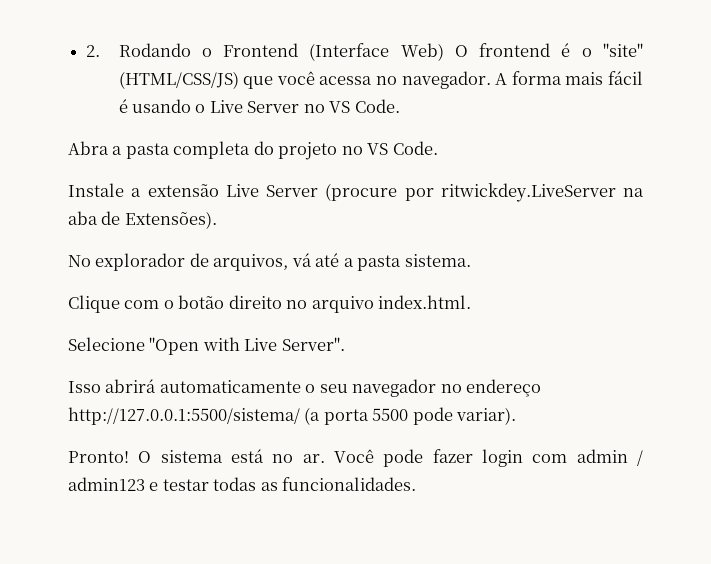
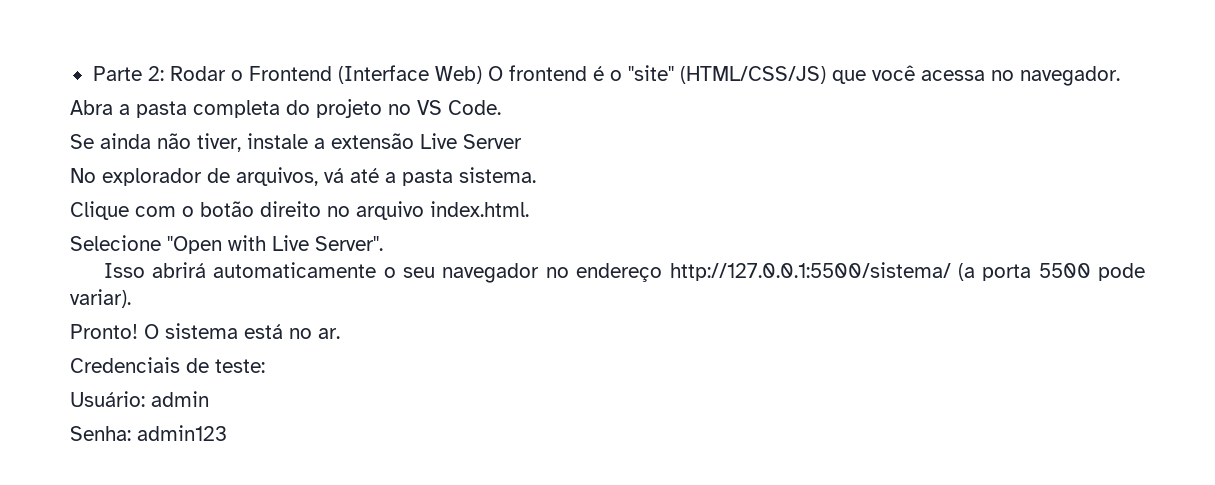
- 2. Rodando o Frontend (Interface Web) O frontend é o "site" (HTML/CSS/JS) que você acessa no navegador. A forma mais fácil é usando o Live Server no VS Code.
+ Parte 2: Rodar o Frontend (Interface Web) O frontend é o "site" (HTML/CSS/JS) que você acessa no navegador.
- Instale a extensão Live Server (procure por ritwickdey.LiveServer na aba de Extensões).
+ Se ainda não tiver, instale a extensão Live Server
- O sistema está no ar. Você pode fazer login com admin / admin123 e testar todas as funcionalidades.
+ O sistema está no ar.
+ Credenciais de teste:
+ Usuário: admin
+ Senha: admin123

